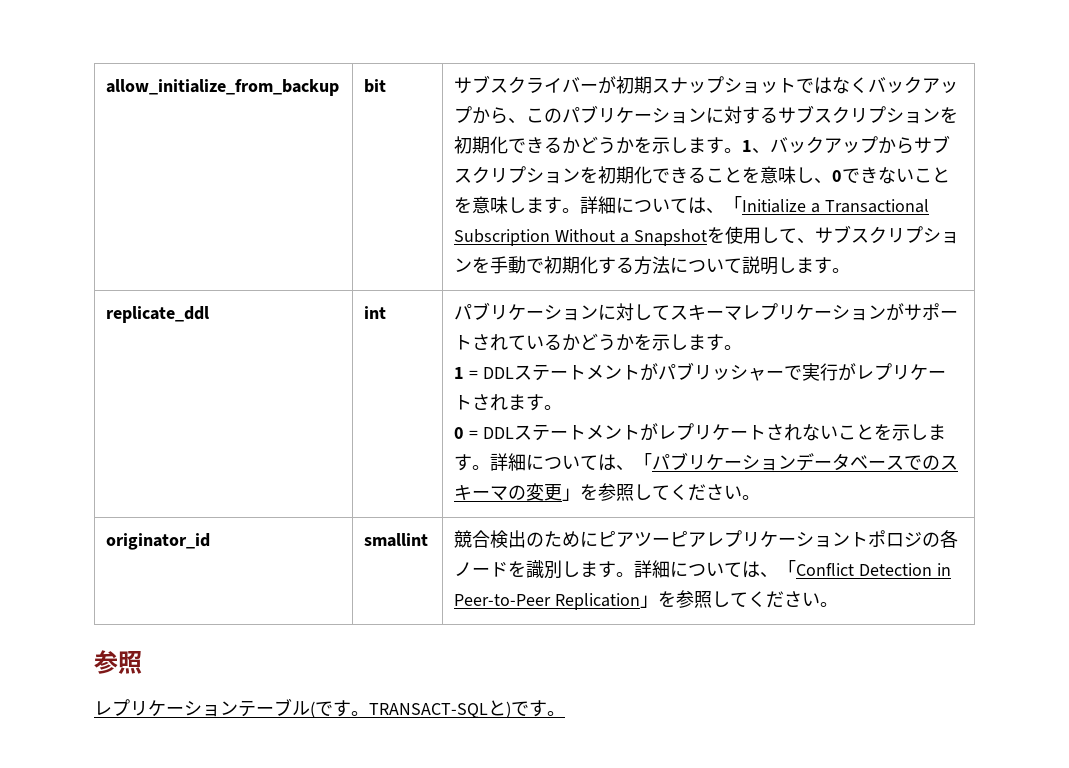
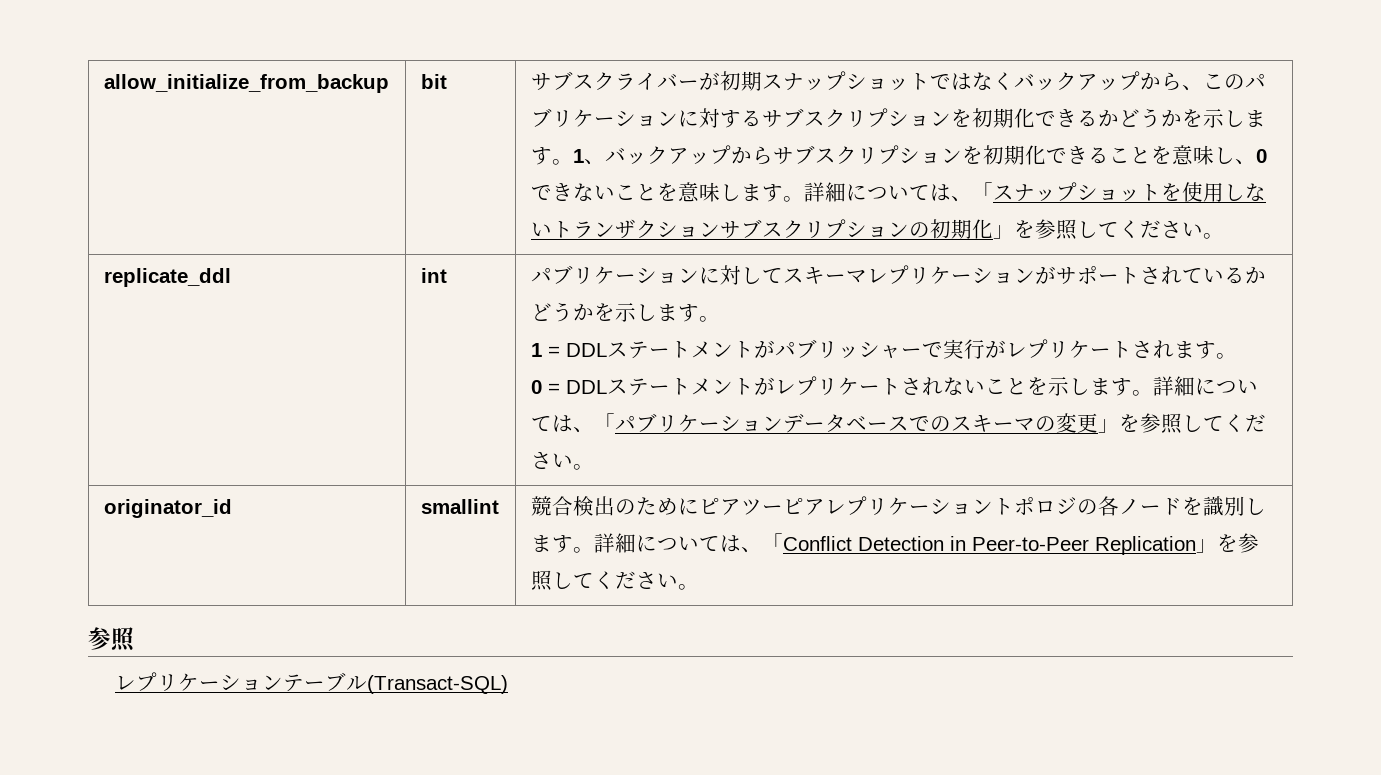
- 詳細については、「Initialize a Transactional Subscription Without a Snapshotを使用して、サブスクリプションを手動で初期化する方法について説明します。
+ 詳細については、「スナップショットを使用しないトランザクションサブスクリプションの初期化」を参照してください。
- レプリケーションテーブル(です。TRANSACT-SQLと)です。
+ レプリケーションテーブル(Transact-SQL)

